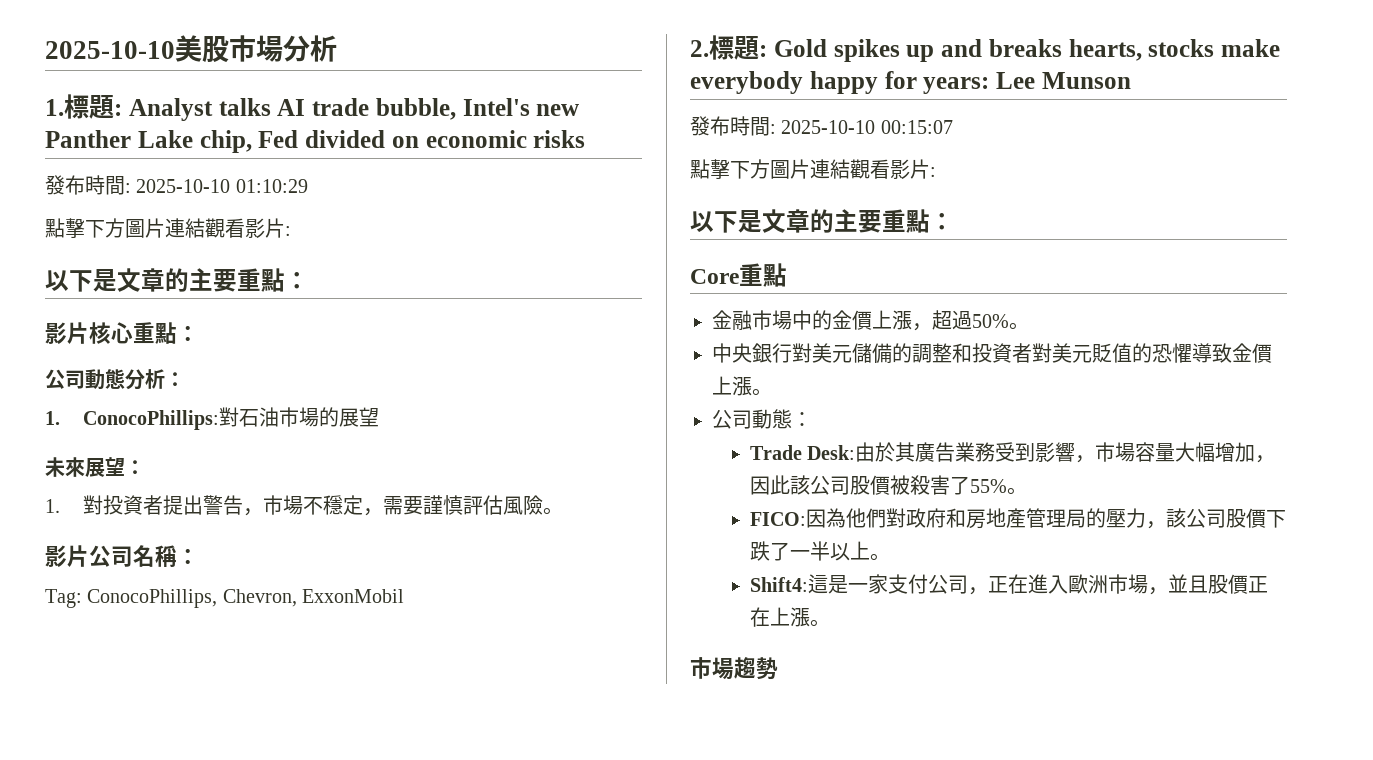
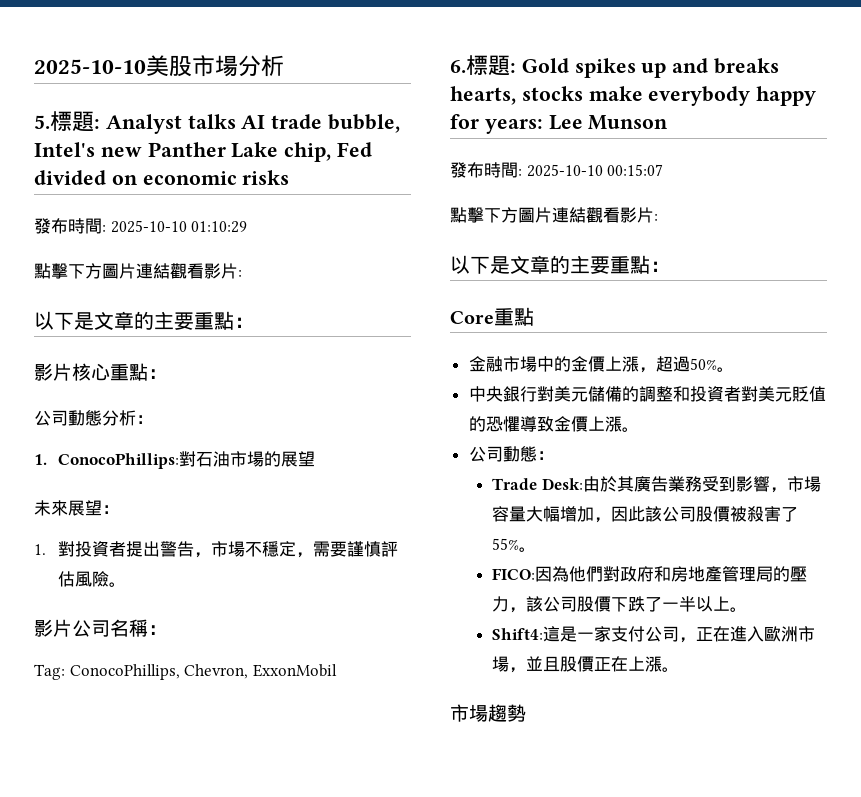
- 1.標題: Analyst talks AI trade bubble, Intel's new Panther Lake chip, Fed divided on economic risks
+ 5.標題: Analyst talks AI trade bubble, Intel's new Panther Lake chip, Fed divided on economic risks
- 2.標題: Gold spikes up and breaks hearts, stocks make everybody happy for years: Lee Munson
+ 6.標題: Gold spikes up and breaks hearts, stocks make everybody happy for years: Lee Munson

